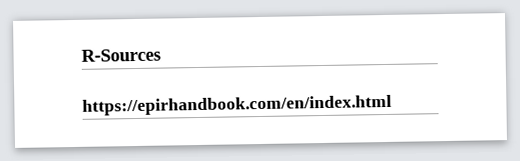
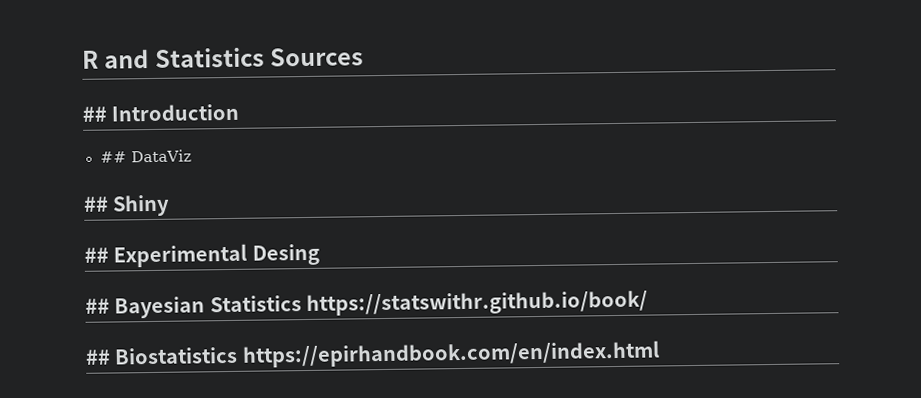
- R-Sources
- https://epirhandbook.com/en/index.html
+ R and Statistics Sources
+ ## Introduction
+ ## DataViz
+ ## Shiny
+ ## Experimental Desing
+ ## Bayesian Statistics https://statswithr.github.io/book/
+ ## Biostatistics https://epirhandbook.com/en/index.html

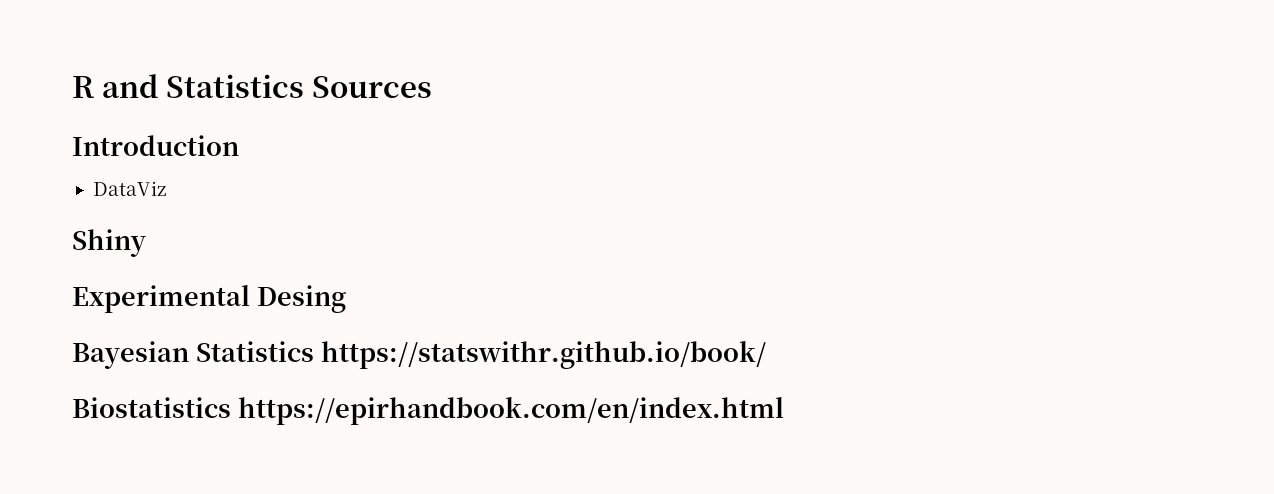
- ## Introduction
+ Introduction
- ## DataViz
+ DataViz
- ## Shiny
+ Shiny
- ## Experimental Desing
+ Experimental Desing
- ## Bayesian Statistics https://statswithr.github.io/book/
+ Bayesian Statistics https://statswithr.github.io/book/
- ## Biostatistics https://epirhandbook.com/en/index.html
+ Biostatistics https://epirhandbook.com/en/index.html

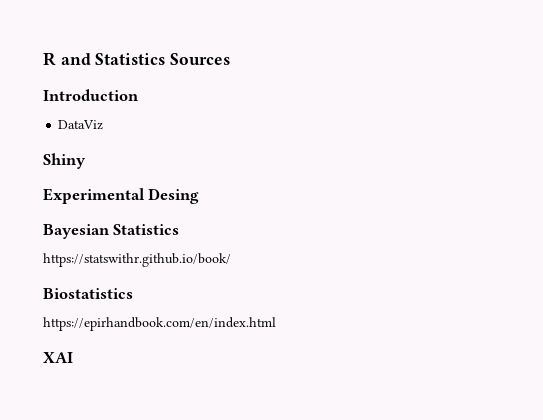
- Bayesian Statistics https://statswithr.github.io/book/
+ Bayesian Statistics
+ https://statswithr.github.io/book/
- Biostatistics https://epirhandbook.com/en/index.html
+ Biostatistics
+ https://epirhandbook.com/en/index.html
+ XAI

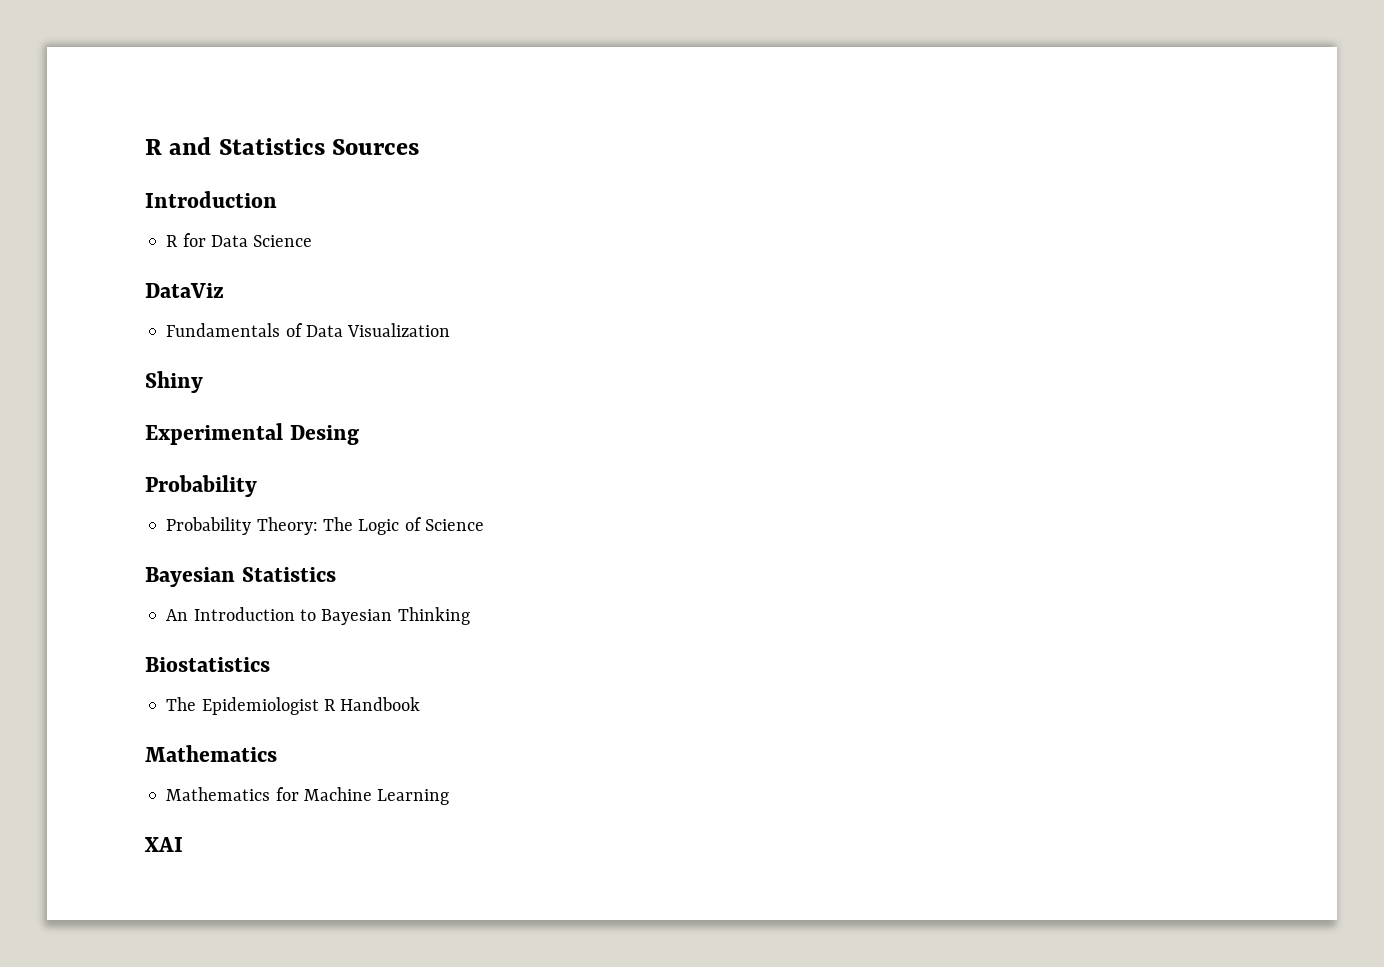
+ R for Data Science
  DataViz
+ Fundamentals of Data Visualization
  Shiny
  Experimental Desing
+ Probability
+ Probability Theory: The Logic of Science
  Bayesian Statistics
- https://statswithr.github.io/book/
+ An Introduction to Bayesian Thinking
  Biostatistics
- https://epirhandbook.com/en/index.html
+ The Epidemiologist R Handbook
+ Mathematics
+ Mathematics for Machine Learning

